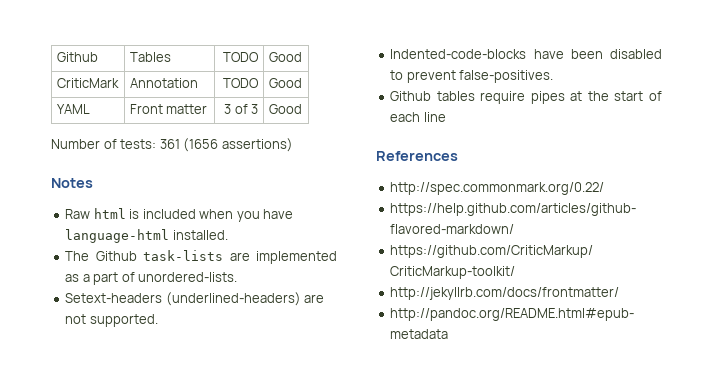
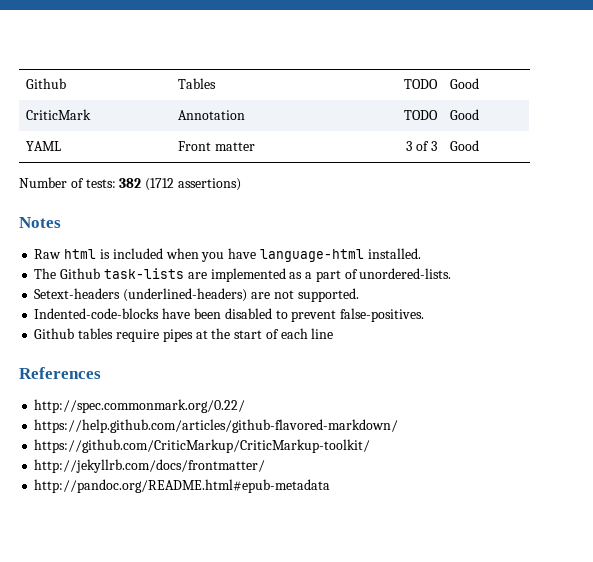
- Number of tests: 361 (1656 assertions)
+ Number of tests: 382 (1712 assertions)

